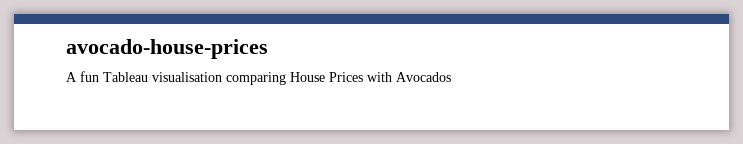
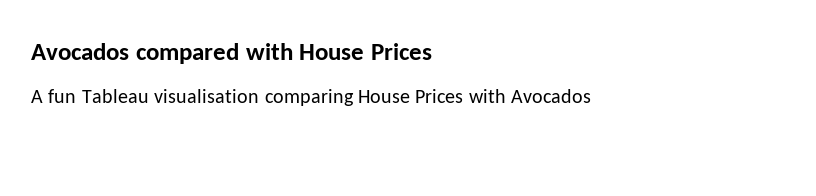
- avocado-house-prices
+ Avocados compared with House Prices

